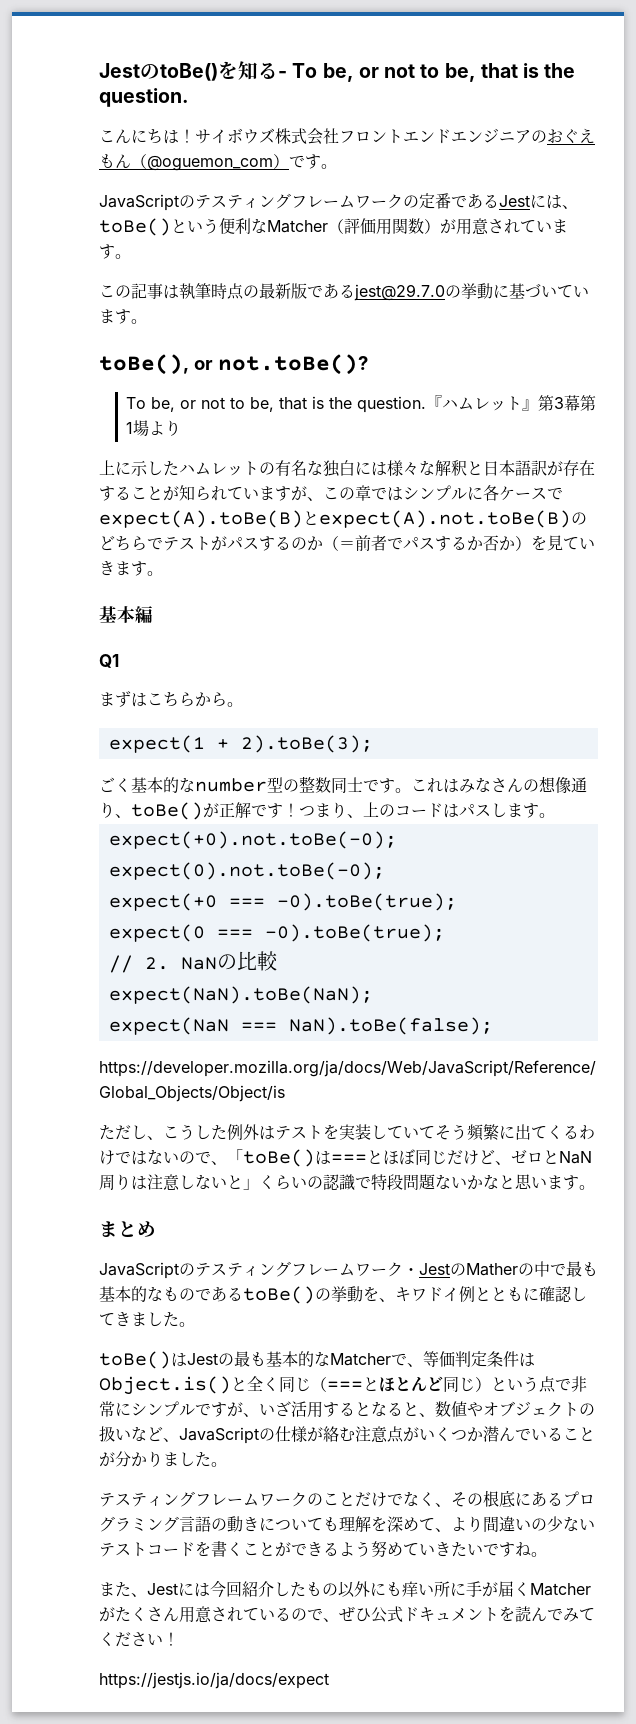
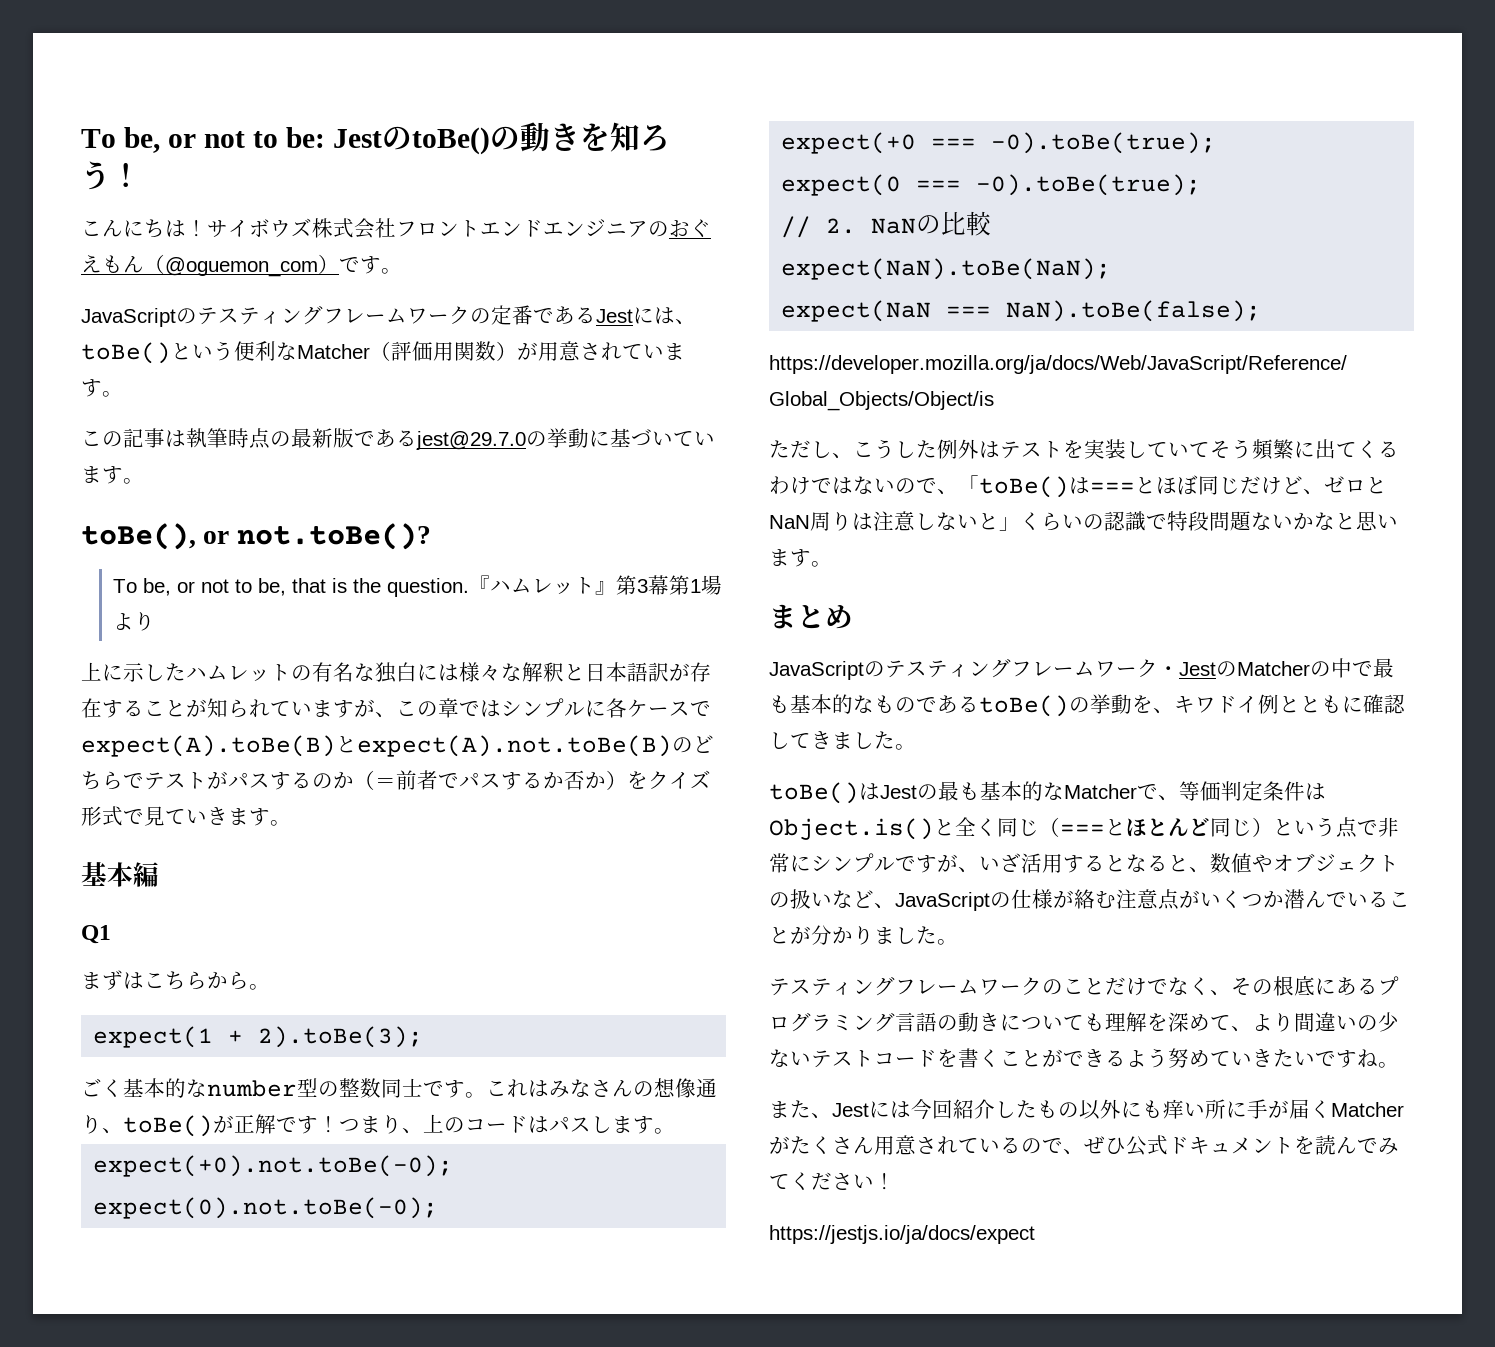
- JestのtoBe()を知る- To be, or not to be, that is the question.
+ To be, or not to be: JestのtoBe()の動きを知ろう！
- 上に示したハムレットの有名な独白には様々な解釈と日本語訳が存在することが知られていますが、この章ではシンプルに各ケースでexpect(A).toBe(B)とexpect(A).not.toBe(B)のどちらでテストがパスするのか（＝前者でパスするか否か）を見ていきます。
+ 上に示したハムレットの有名な独白には様々な解釈と日本語訳が存在することが知られていますが、この章ではシンプルに各ケースでexpect(A).toBe(B)とexpect(A).not.toBe(B)のどちらでテストがパスするのか（＝前者でパスするか否か）をクイズ形式で見ていきます。
- JavaScriptのテスティングフレームワーク・JestのMatherの中で最も基本的なものであるtoBe()の挙動を、キワドイ例とともに確認してきました。
+ JavaScriptのテスティングフレームワーク・JestのMatcherの中で最も基本的なものであるtoBe()の挙動を、キワドイ例とともに確認してきました。

